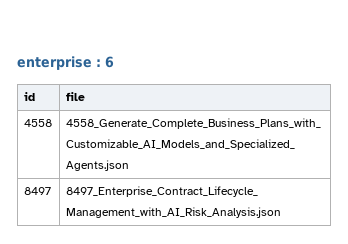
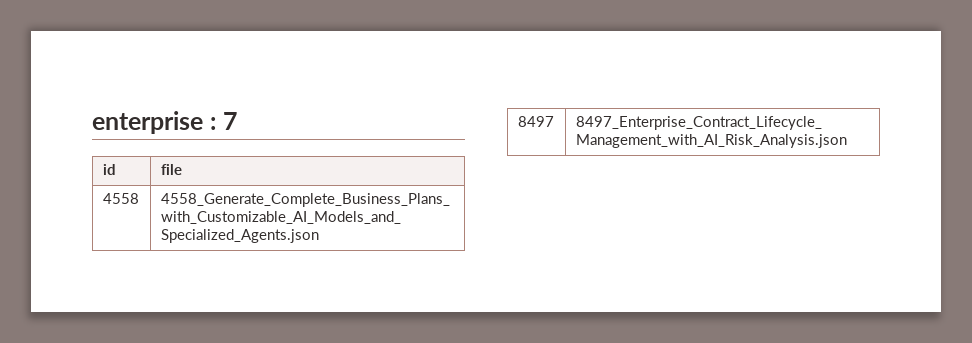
- enterprise : 6
+ enterprise : 7

